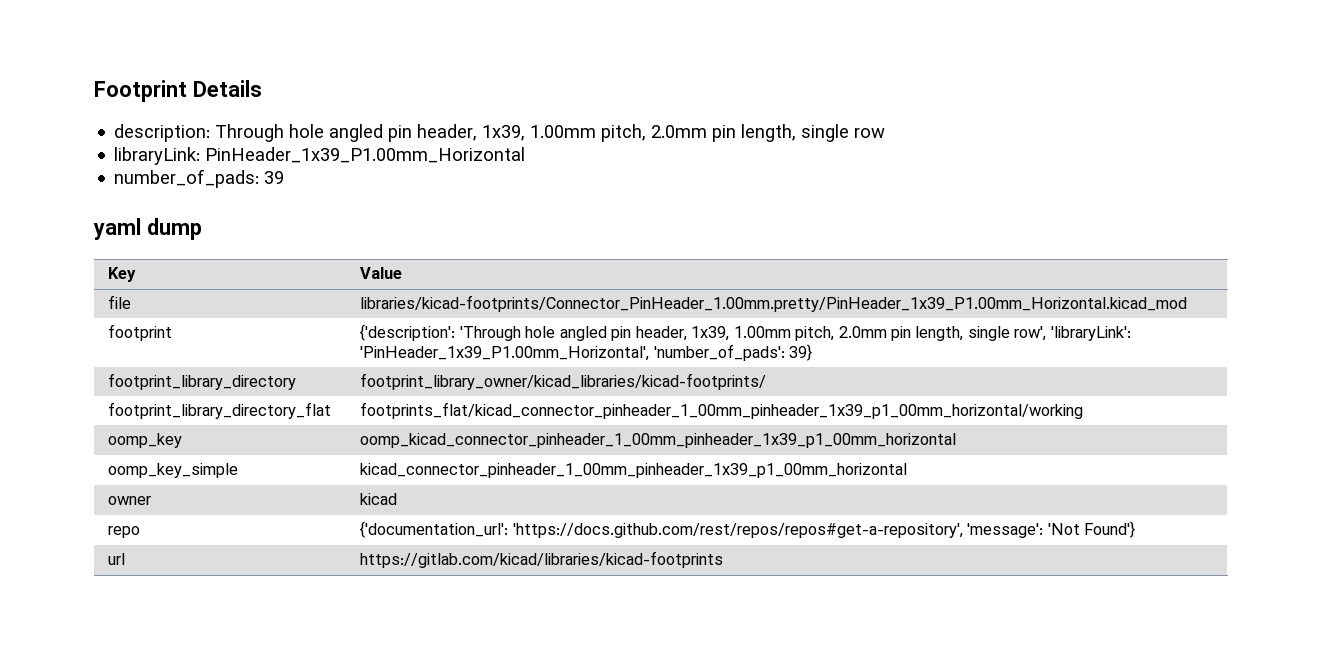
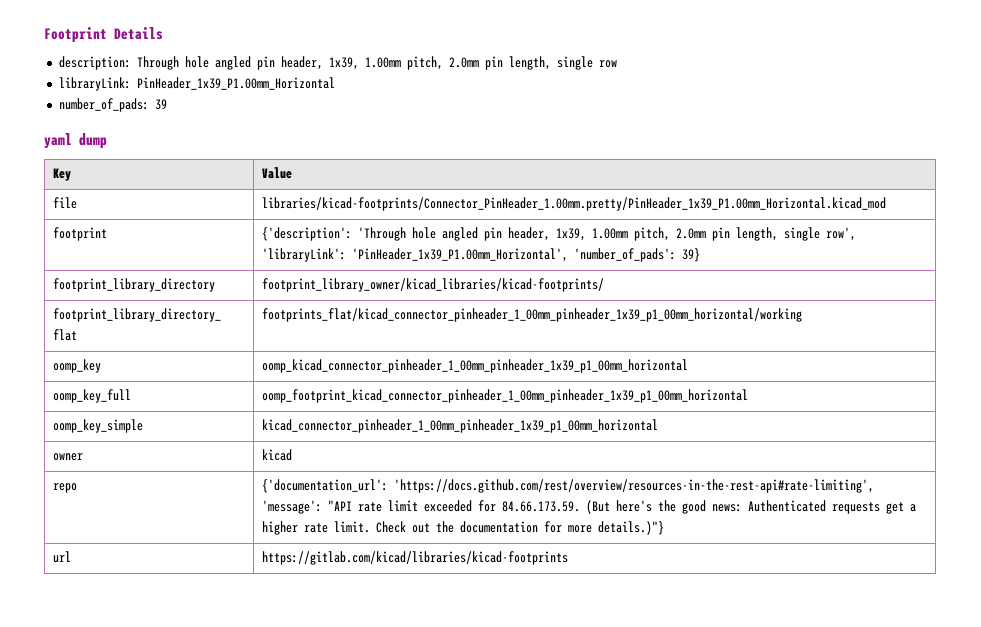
+ oomp_key_full | oomp_footprint_kicad_connector_pinheader_1_00mm_pinheader_1x39_p1_00mm_horizontal
- repo | {'documentation_url': 'https://docs.github.com/rest/repos/repos#get-a-repository', 'message': 'Not Found'}
+ repo | {'documentation_url': 'https://docs.github.com/rest/overview/resources-in-the-rest-api#rate-limiting', 'message': "API rate limit exceeded for 84.66.173.59. (But here's the good news: Authenticated requests get a higher rate limit. Check out the documentation for more details.)"}

